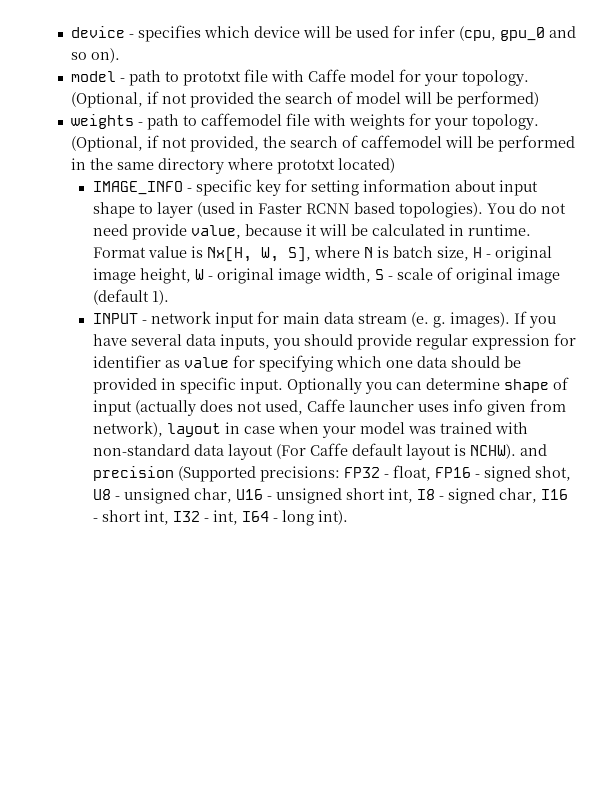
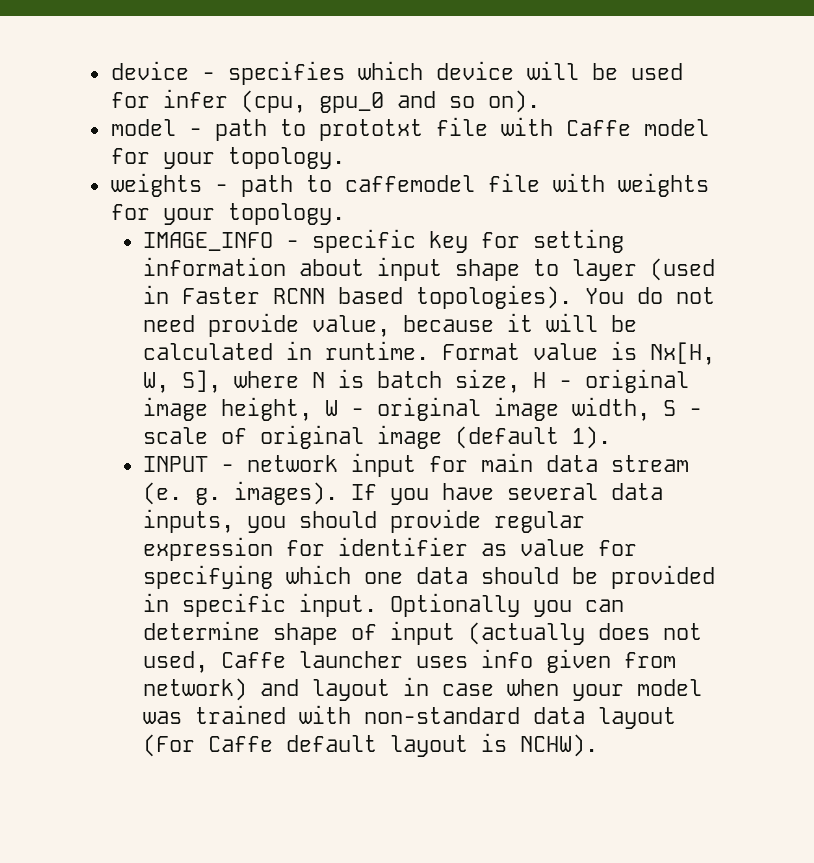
- (Optional, if not provided the search of model will be performed)
- (Optional, if not provided, the search of caffemodel will be performed in the same directory where prototxt located)
- Optionally you can determine shape of input (actually does not used, Caffe launcher uses info given from network), layout in case when your model was trained with non-standard data layout (For Caffe default layout is NCHW). and precision (Supported precisions: FP32 - float, FP16 - signed shot, U8 - unsigned char, U16 - unsigned short int, I8 - signed char, I16 - short int, I32 - int, I64 - long int).
+ Optionally you can determine shape of input (actually does not used, Caffe launcher uses info given from network) and layout in case when your model was trained with non-standard data layout (For Caffe default layout is NCHW).

